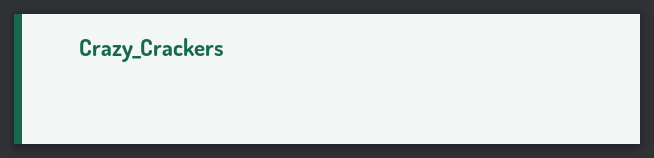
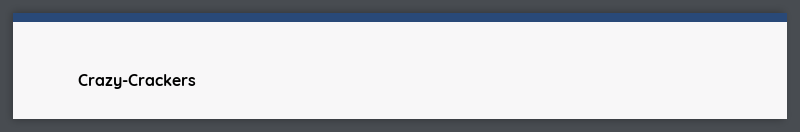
- Crazy_Crackers
+ Crazy-Crackers

